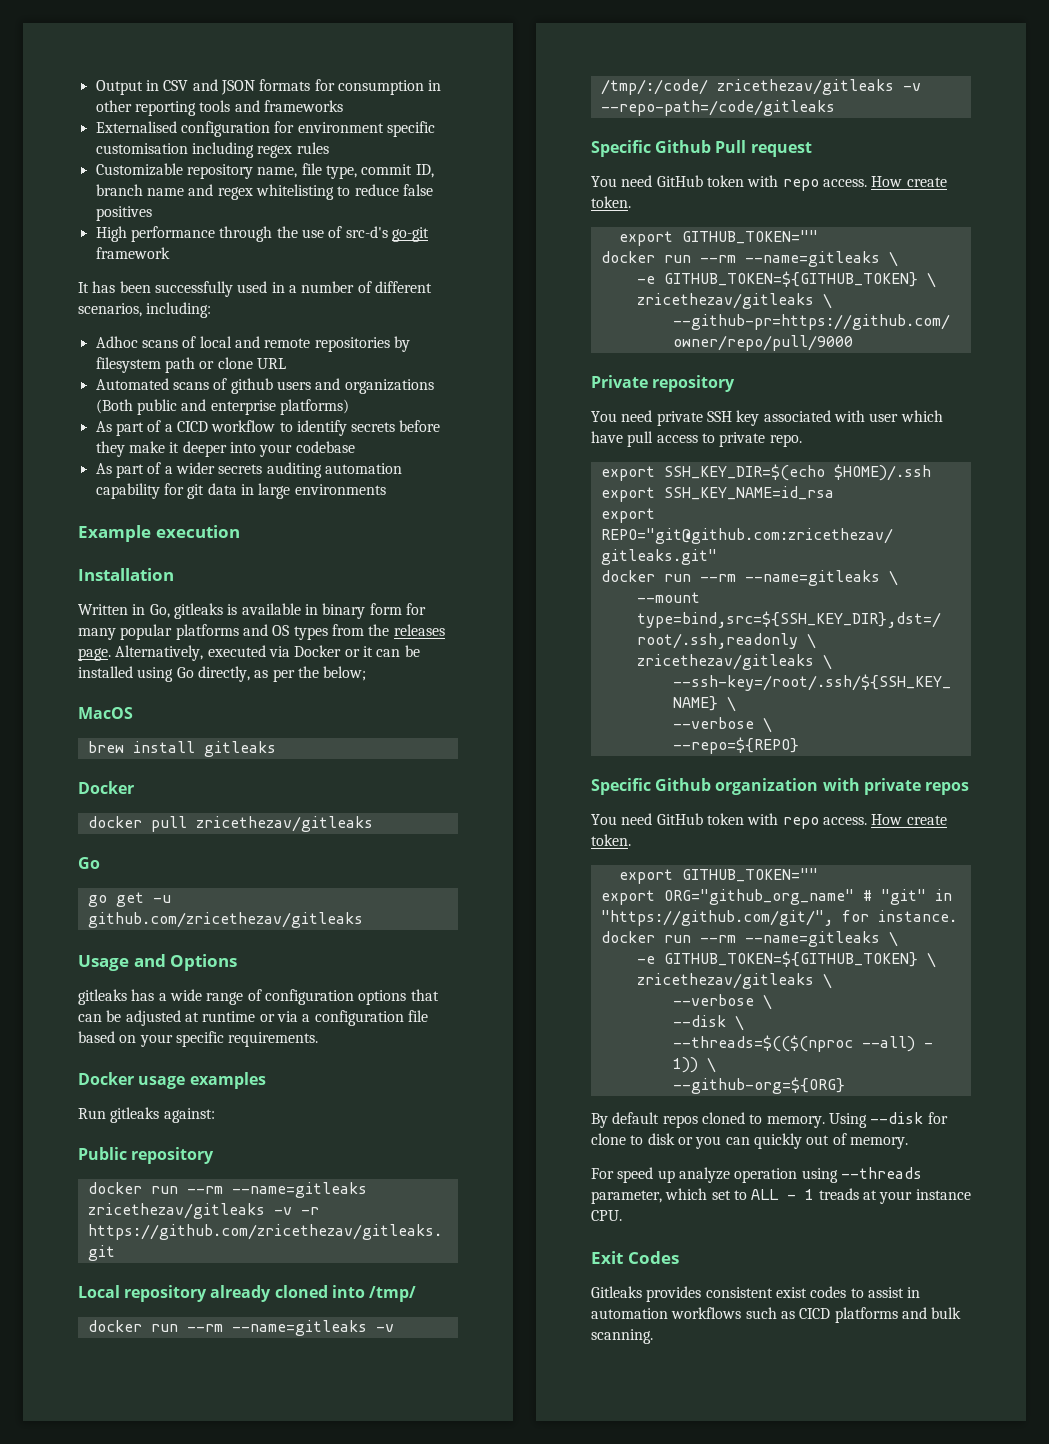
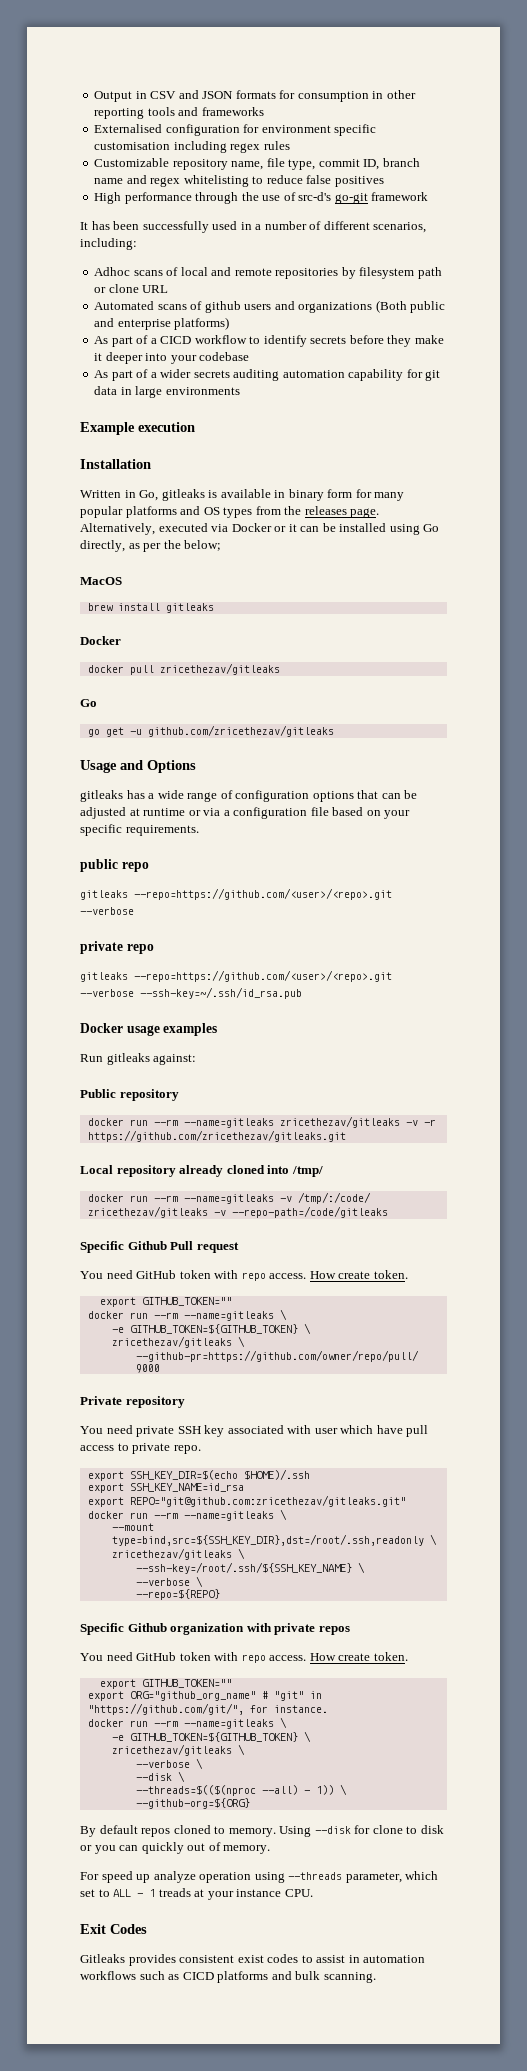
+ public repo
+ gitleaks --repo=https://github.com/<user>/<repo>.git --verbose
+ private repo
+ gitleaks --repo=https://github.com/<user>/<repo>.git --verbose --ssh-key=~/.ssh/id_rsa.pub

